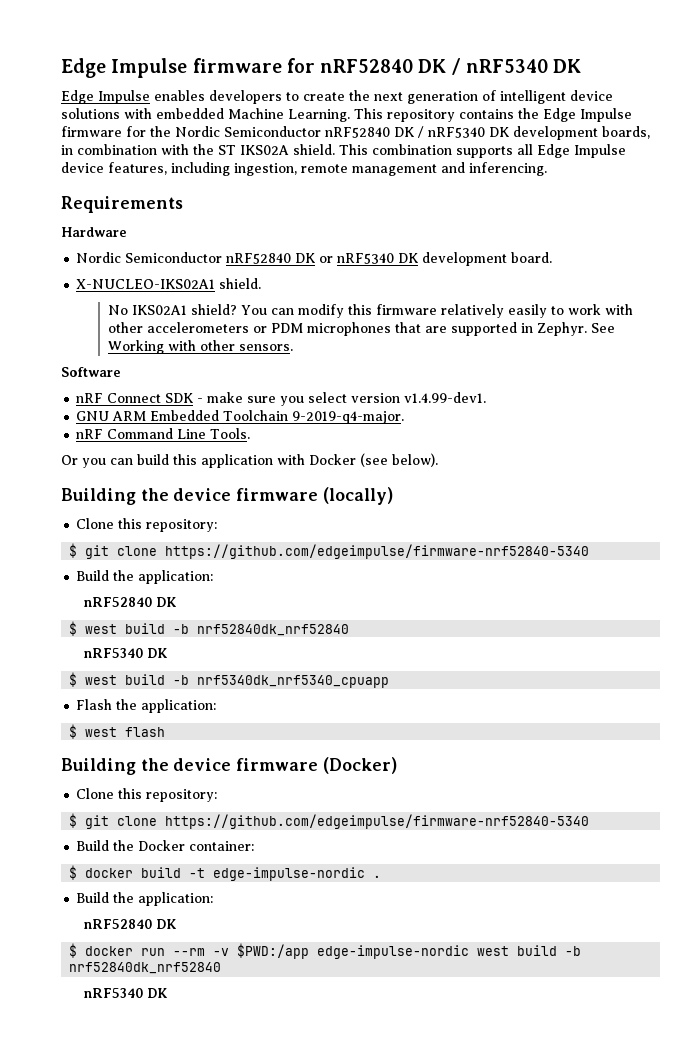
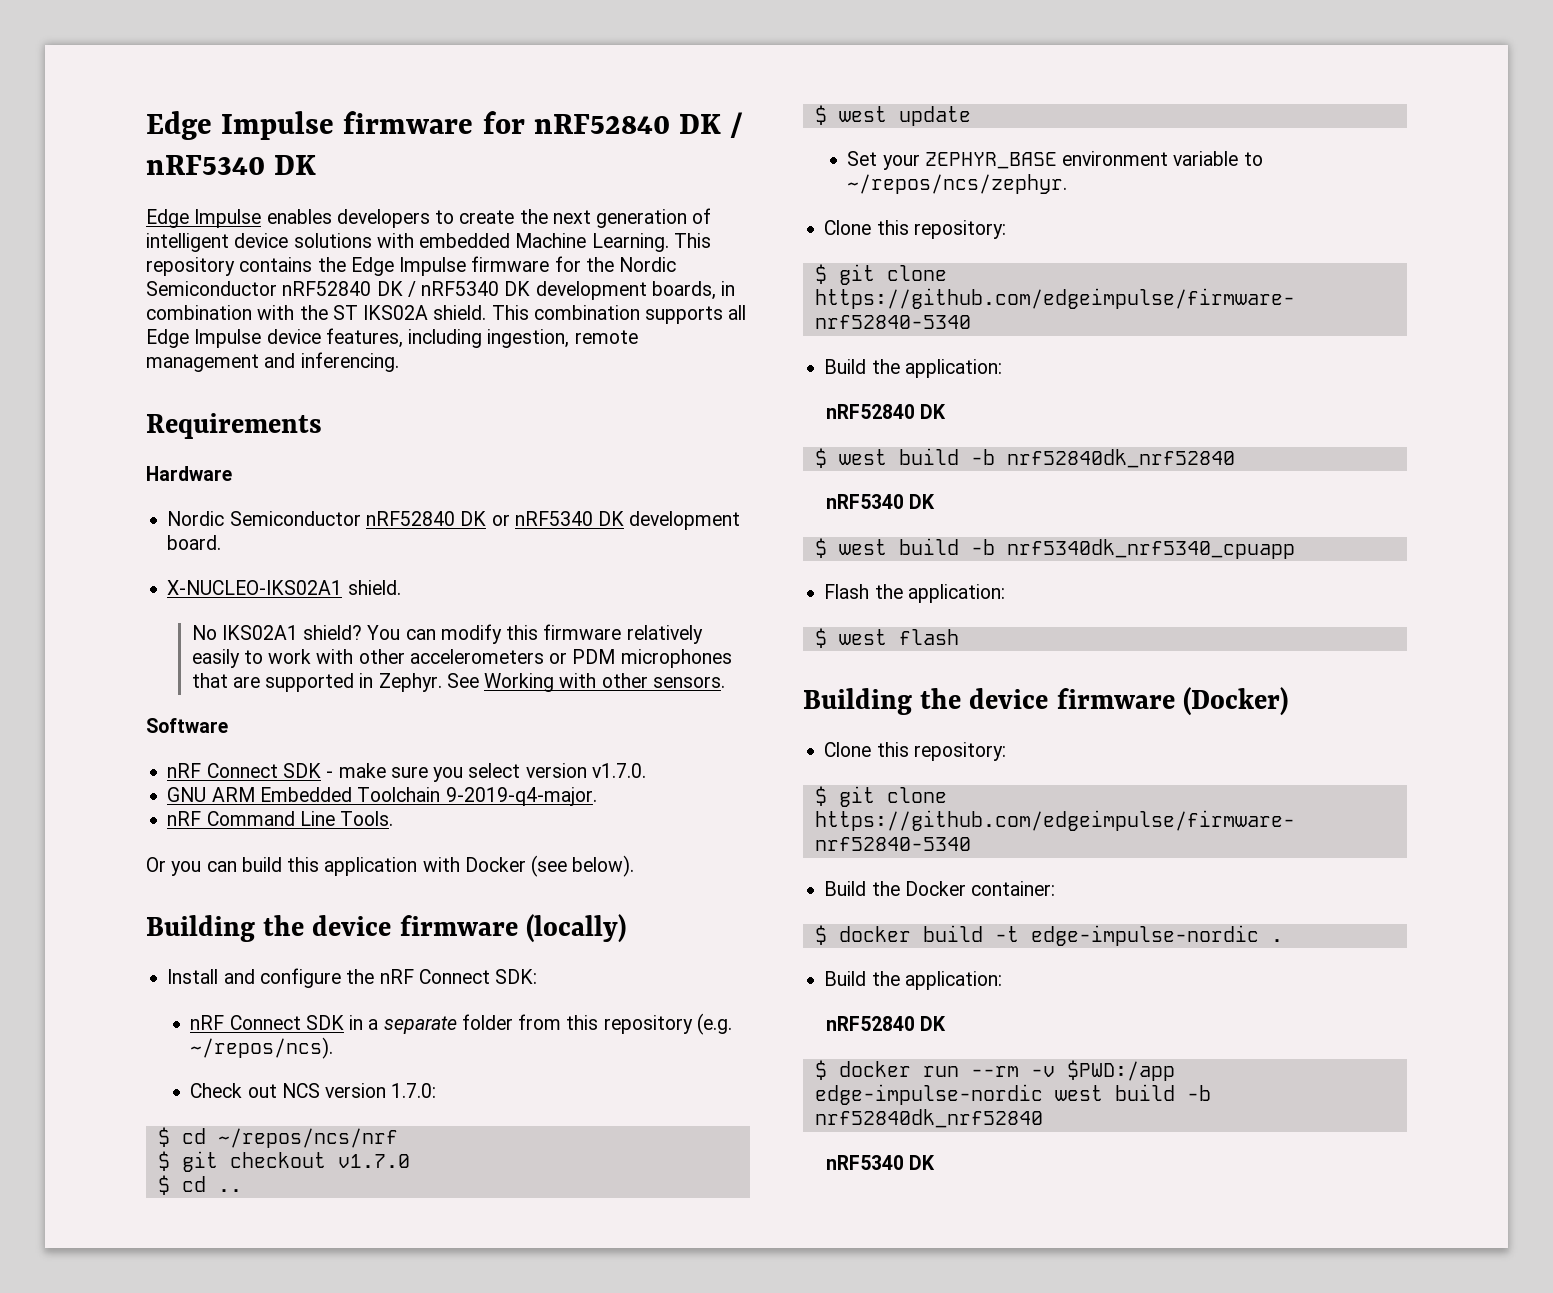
- nRF Connect SDK - make sure you select version v1.4.99-dev1.
+ nRF Connect SDK - make sure you select version v1.7.0.
+ Install and configure the nRF Connect SDK:
+ nRF Connect SDK in a separate folder from this repository (e.g. ~/repos/ncs).
+ Check out NCS version 1.7.0:
+ $ cd ~/repos/ncs/nrf
+ $ git checkout v1.7.0
+ $ cd ..
+ $ west update
+ Set your ZEPHYR_BASE environment variable to ~/repos/ncs/zephyr.

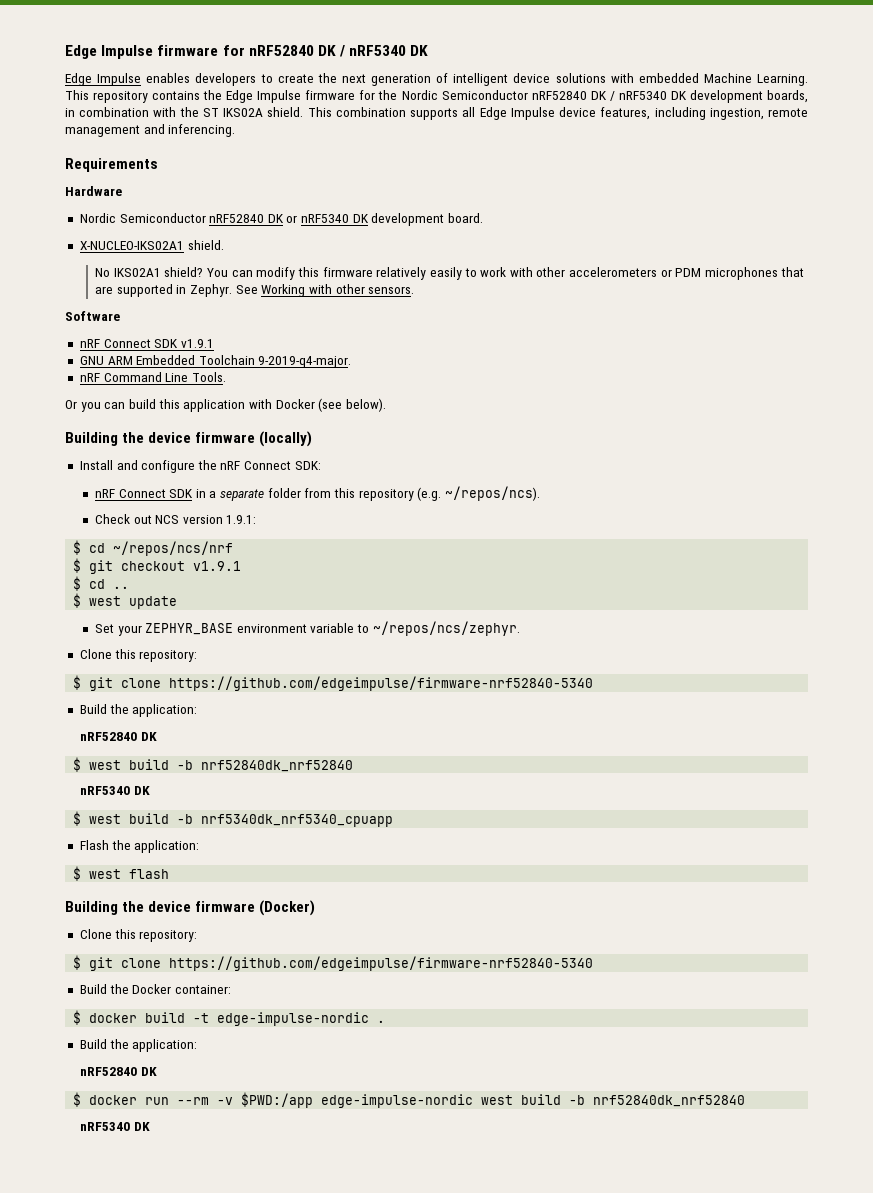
- nRF Connect SDK - make sure you select version v1.7.0.
+ nRF Connect SDK v1.9.1
- Check out NCS version 1.7.0:
+ Check out NCS version 1.9.1:
- $ git checkout v1.7.0
+ $ git checkout v1.9.1

